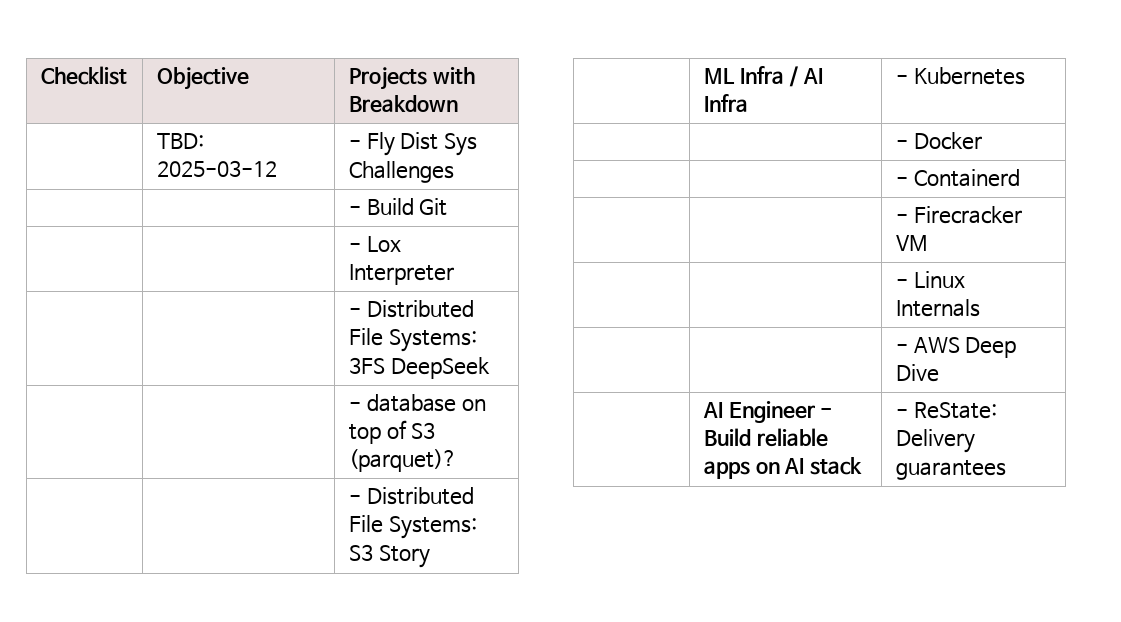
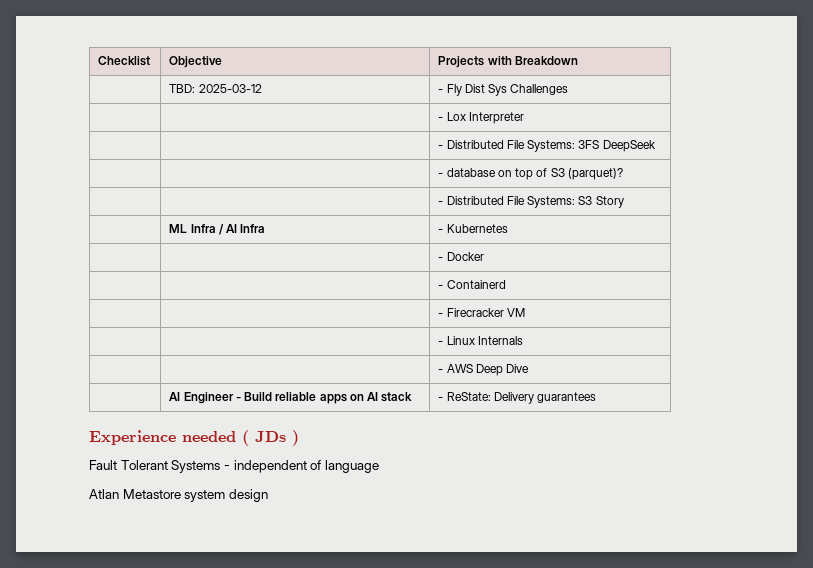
- | | - Build Git
+ Experience needed ( JDs )
+ Fault Tolerant Systems - independent of language
+ Atlan Metastore system design

